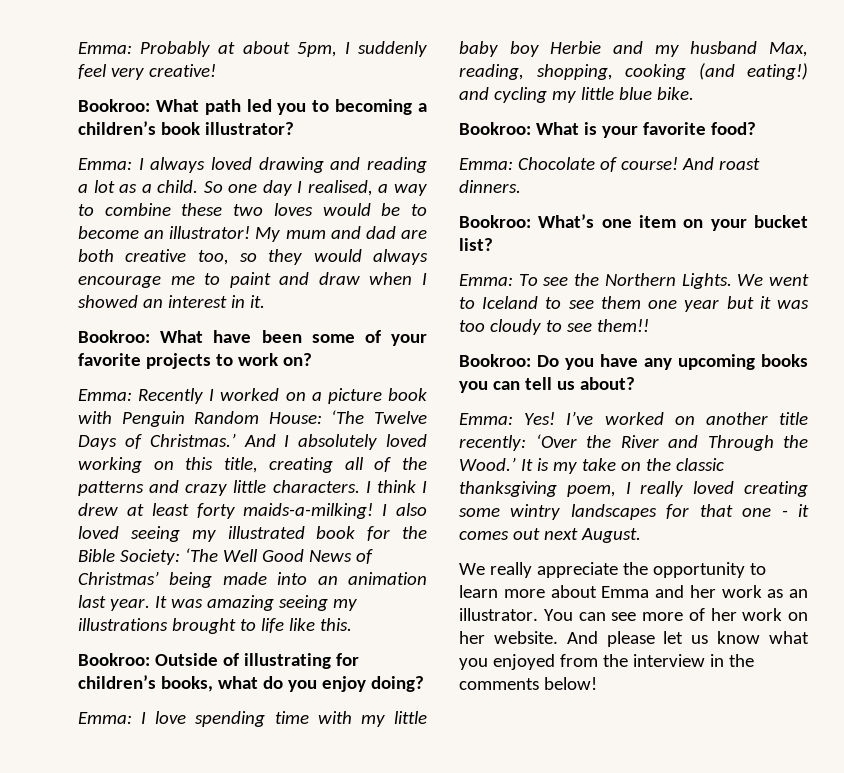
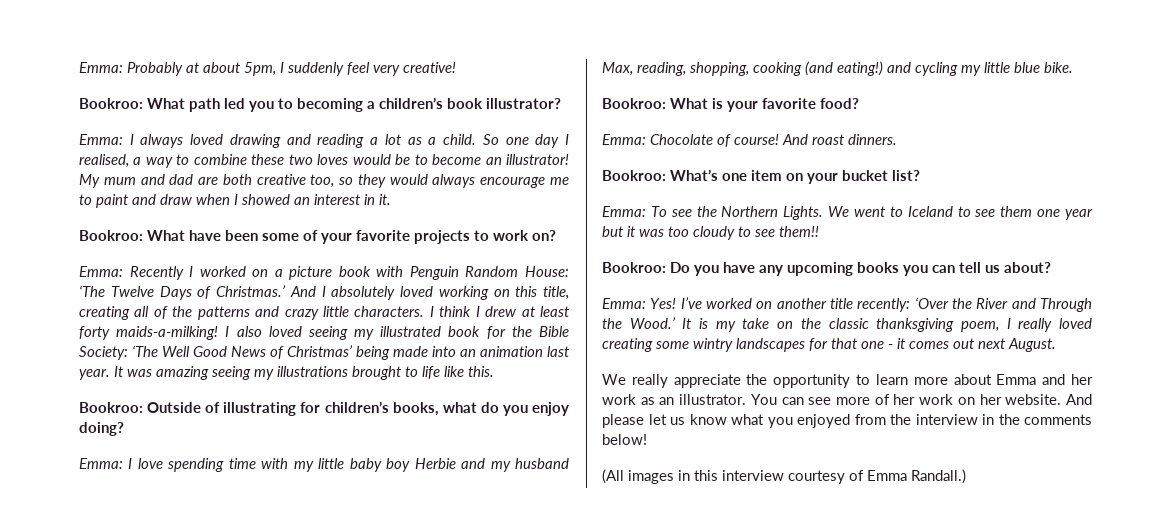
+ (All images in this interview courtesy of Emma Randall.)

